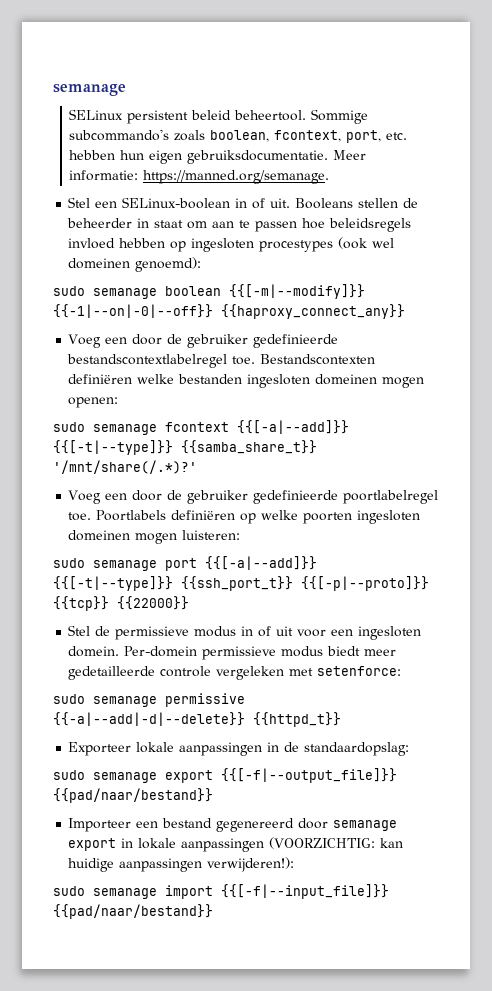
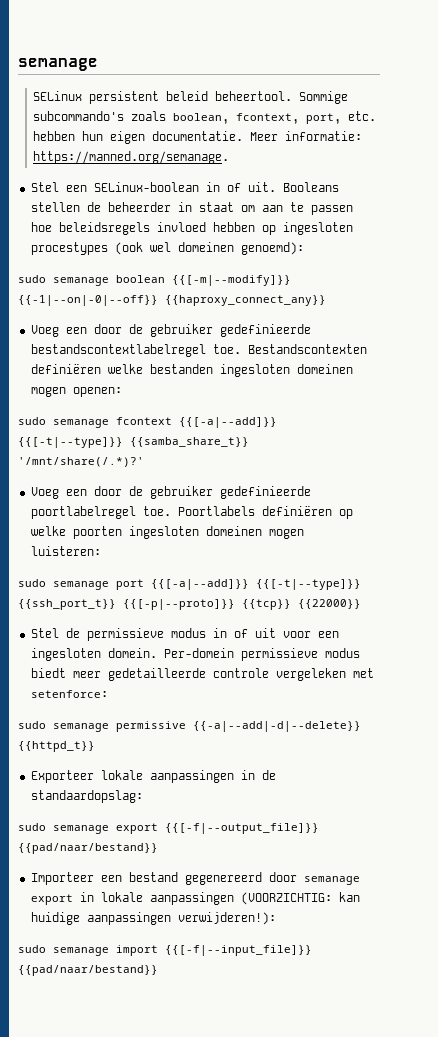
- Sommige subcommando's zoals boolean, fcontext, port, etc. hebben hun eigen gebruiksdocumentatie.
+ Sommige subcommando's zoals boolean, fcontext, port, etc. hebben hun eigen documentatie.

